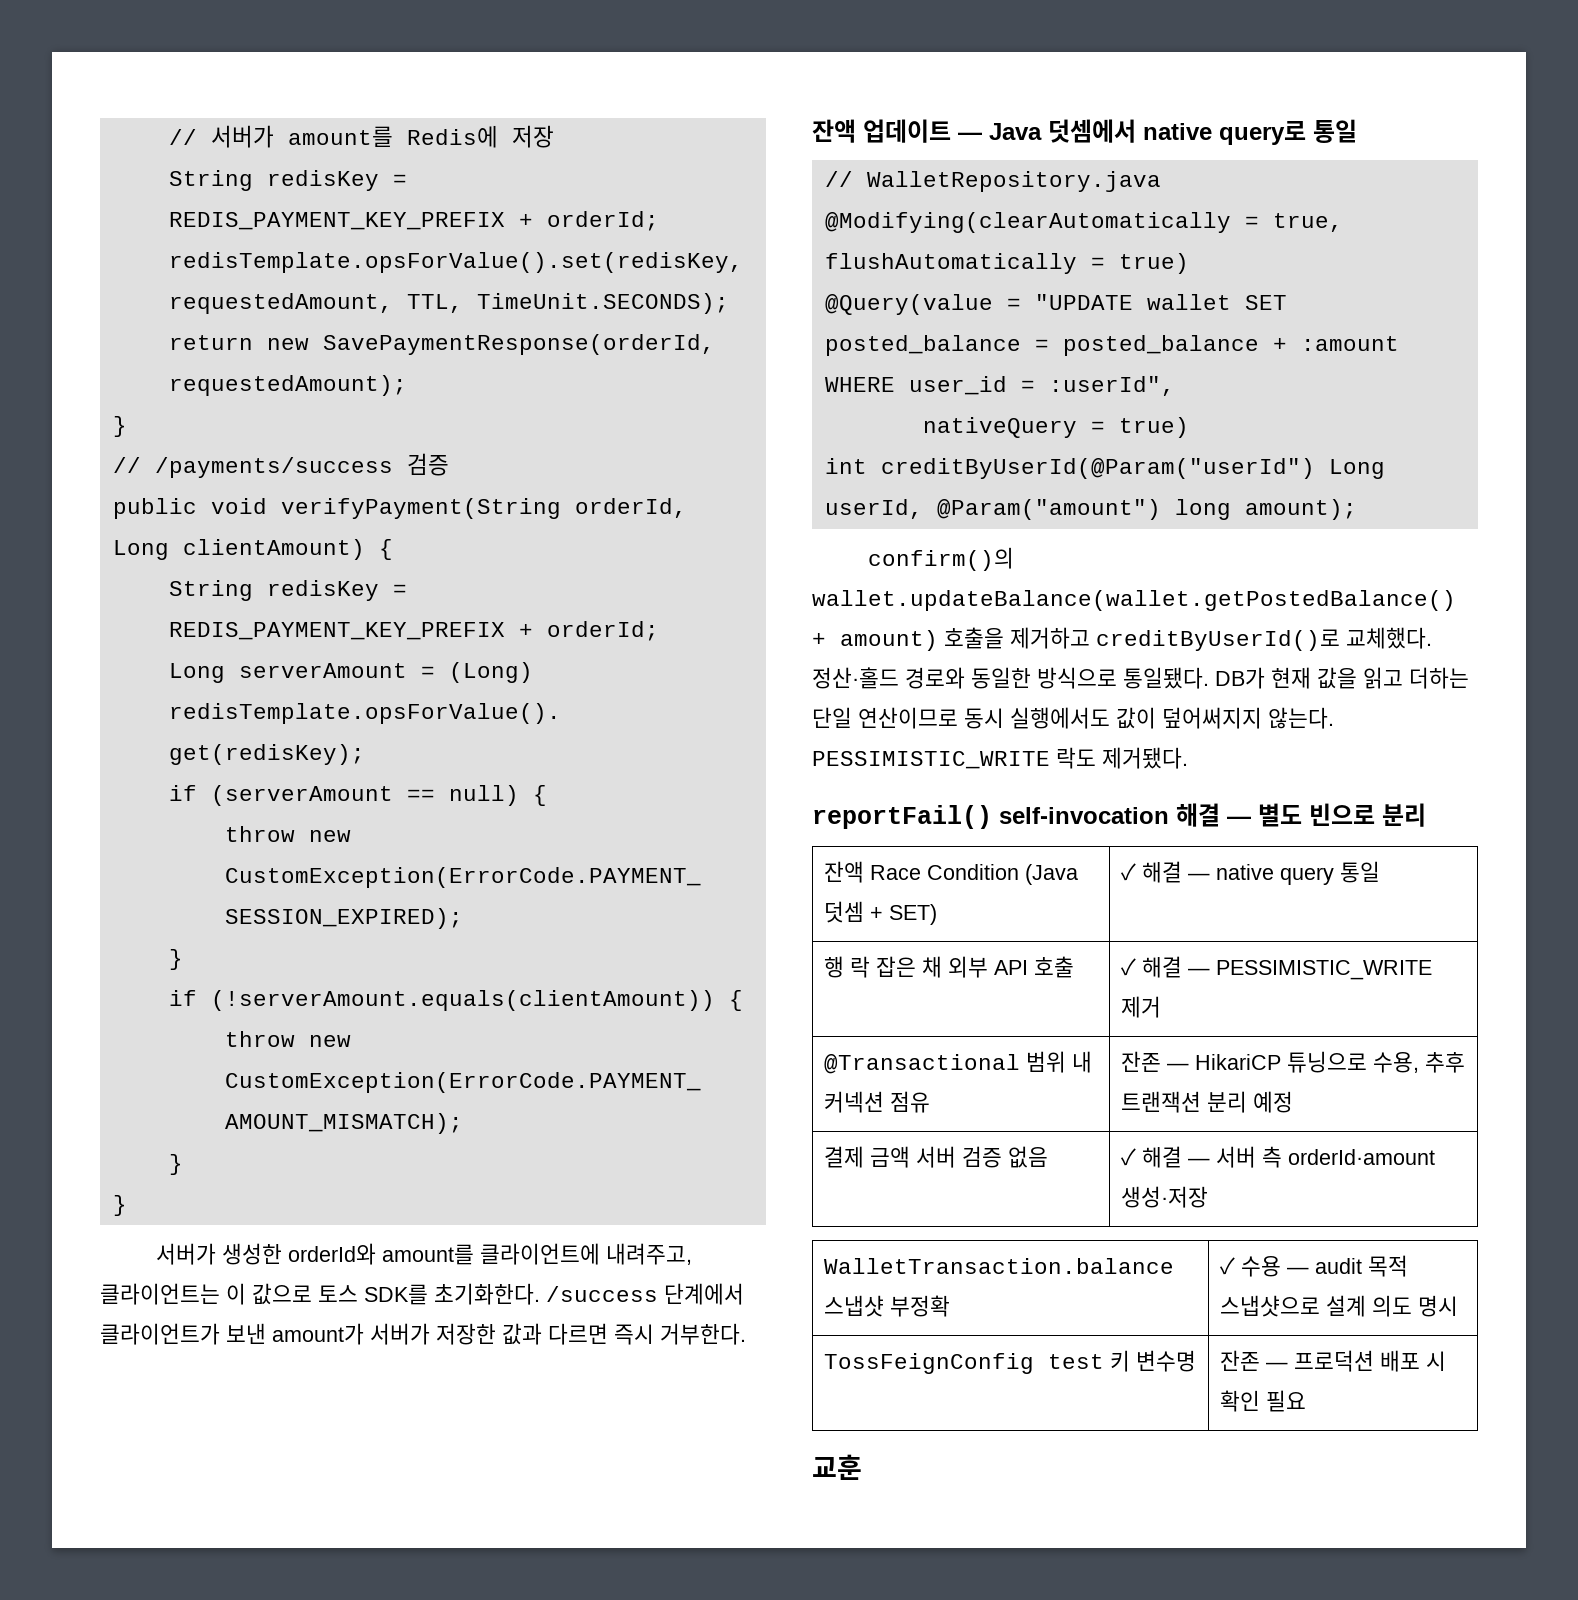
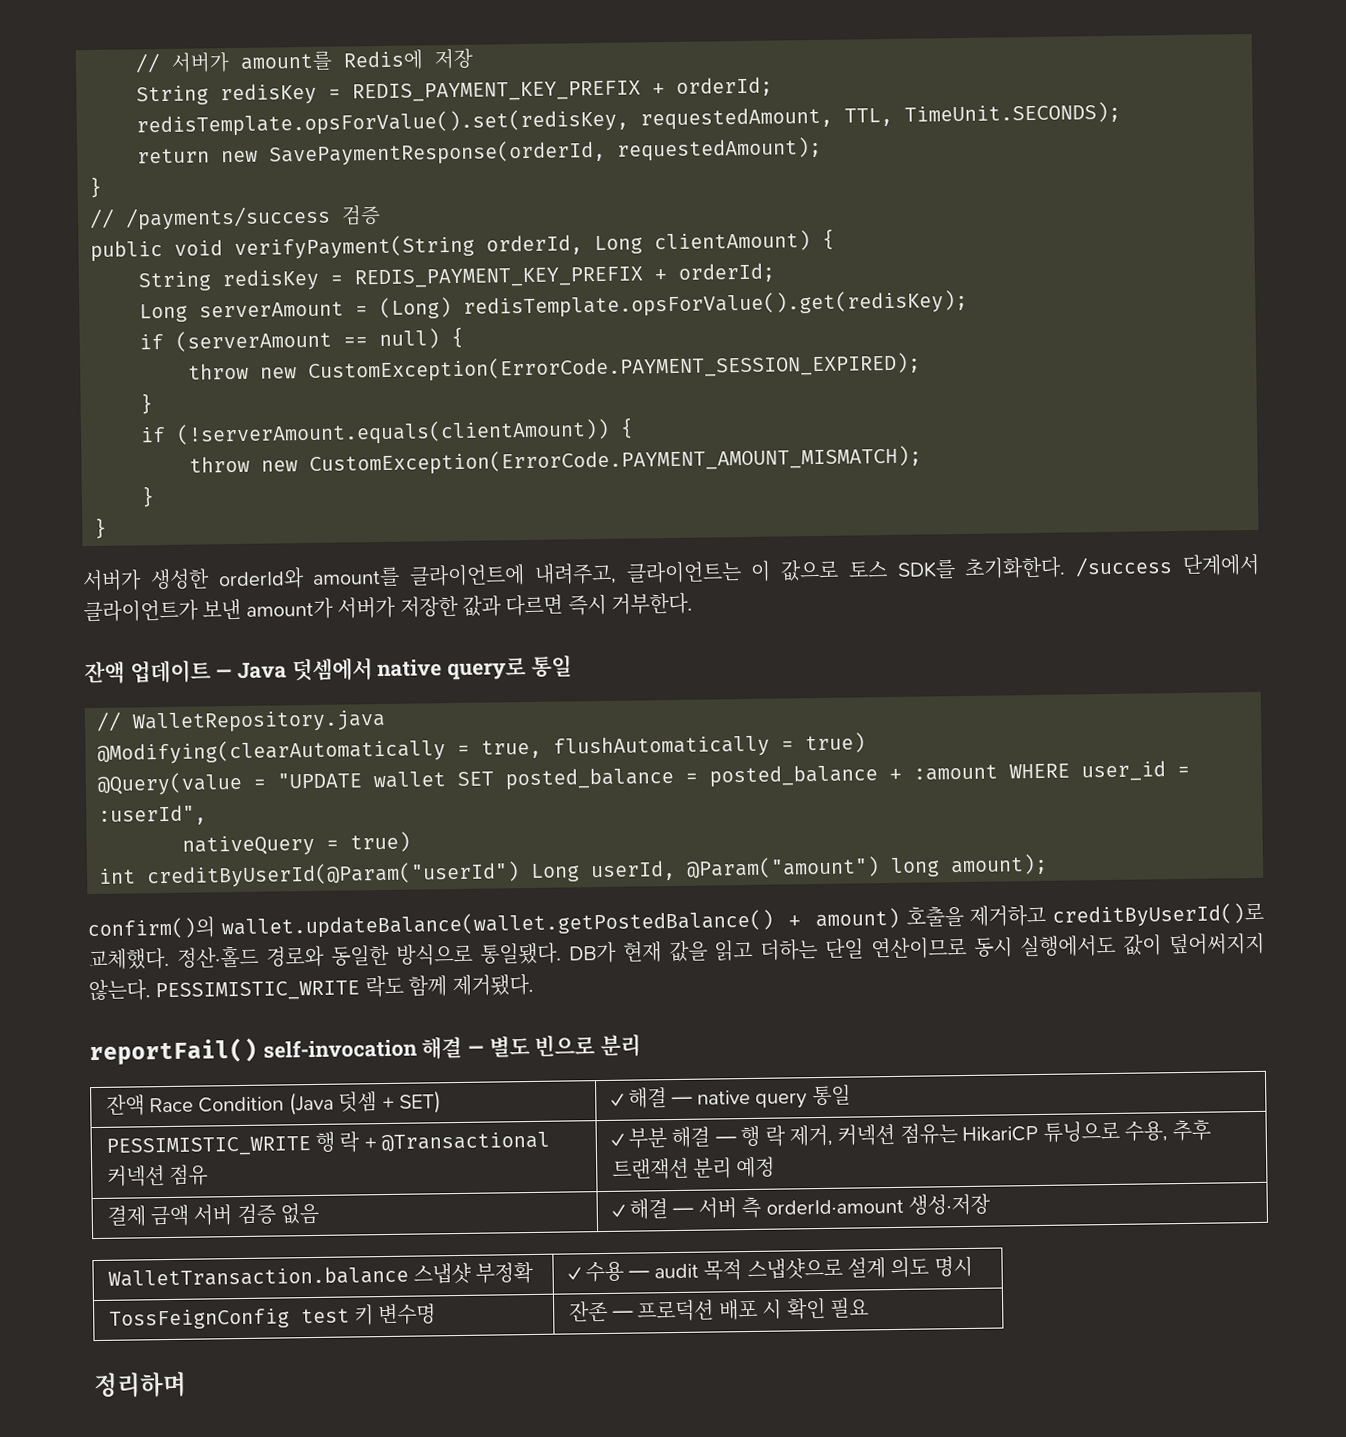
- PESSIMISTIC_WRITE 락도 제거됐다.
+ PESSIMISTIC_WRITE 락도 함께 제거됐다.
- 행 락 잡은 채 외부 API 호출 | ✓ 해결 — PESSIMISTIC_WRITE 제거
- @Transactional 범위 내 커넥션 점유 | 잔존 — HikariCP 튜닝으로 수용, 추후 트랜잭션 분리 예정
+ PESSIMISTIC_WRITE 행 락 + @Transactional 커넥션 점유 | ✓ 부분 해결 — 행 락 제거, 커넥션 점유는 HikariCP 튜닝으로 수용, 추후 트랜잭션 분리 예정
- 교훈
+ 정리하며

